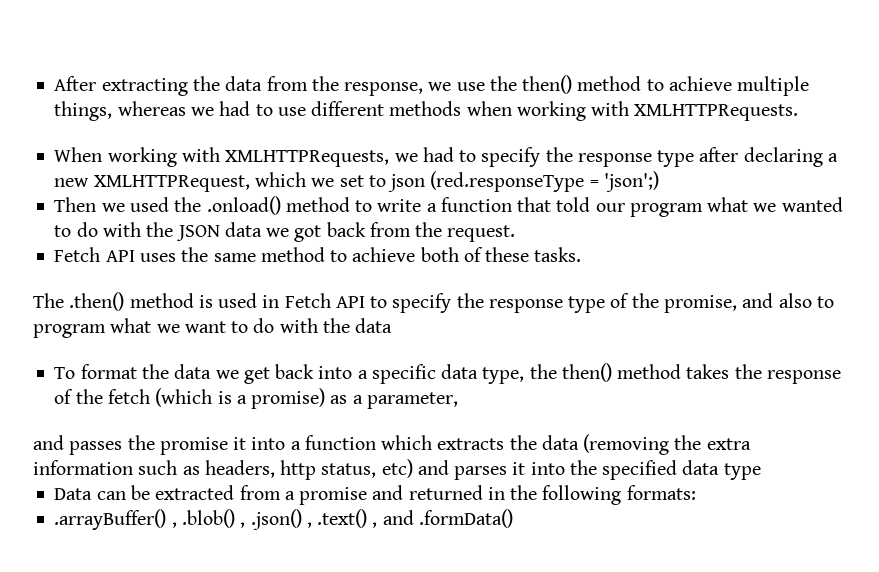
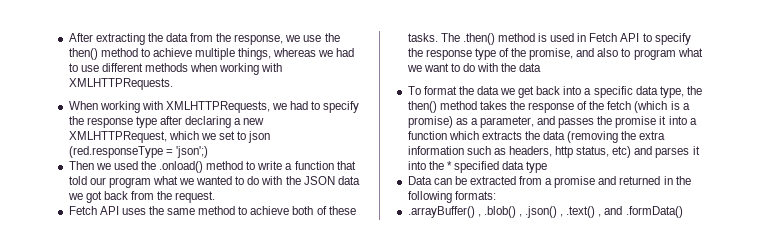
- Fetch API uses the same method to achieve both of these tasks.
- The .then() method is used in Fetch API to specify the response type of the promise, and also to program what we want to do with the data
+ Fetch API uses the same method to achieve both of these tasks. The .then() method is used in Fetch API to specify the response type of the promise, and also to program what we want to do with the data
- To format the data we get back into a specific data type, the then() method takes the response of the fetch (which is a promise) as a parameter,
- and passes the promise it into a function which extracts the data (removing the extra information such as headers, http status, etc) and parses it into the specified data type
+ To format the data we get back into a specific data type, the then() method takes the response of the fetch (which is a promise) as a parameter, and passes the promise it into a function which extracts the data (removing the extra information such as headers, http status, etc) and parses it into the * specified data type

